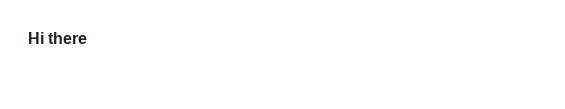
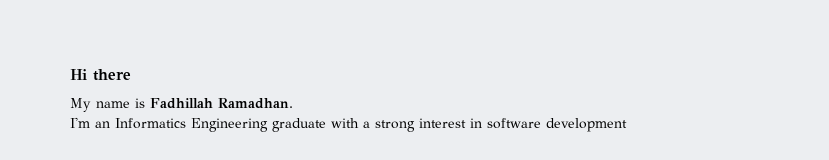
+ My name is Fadhillah Ramadhan.
+ I'm an Informatics Engineering graduate with a strong interest in software development

